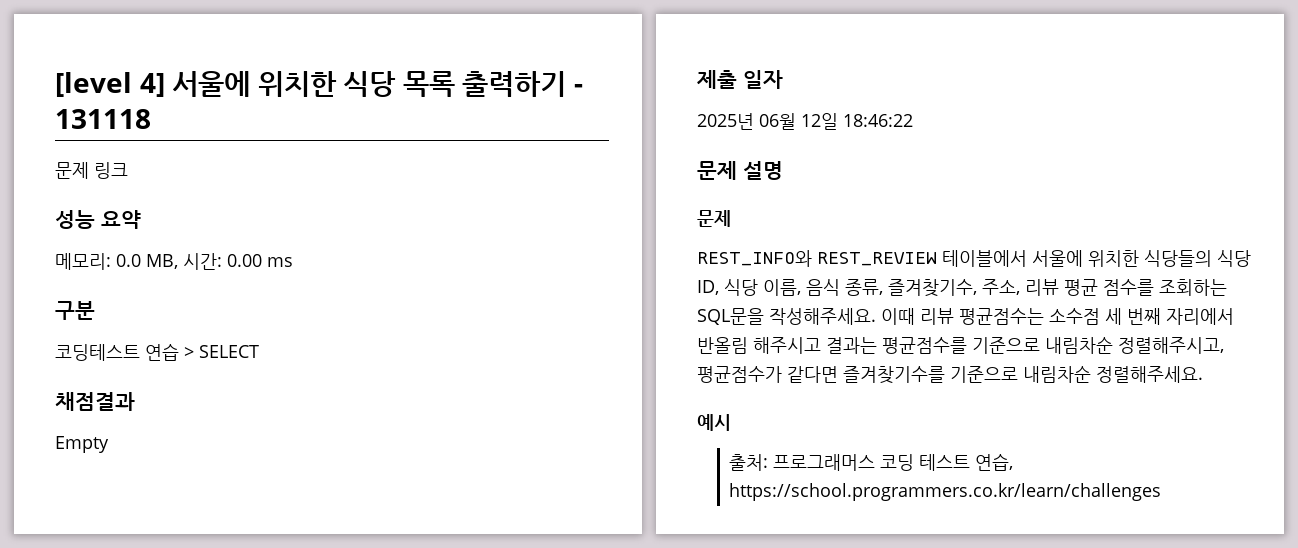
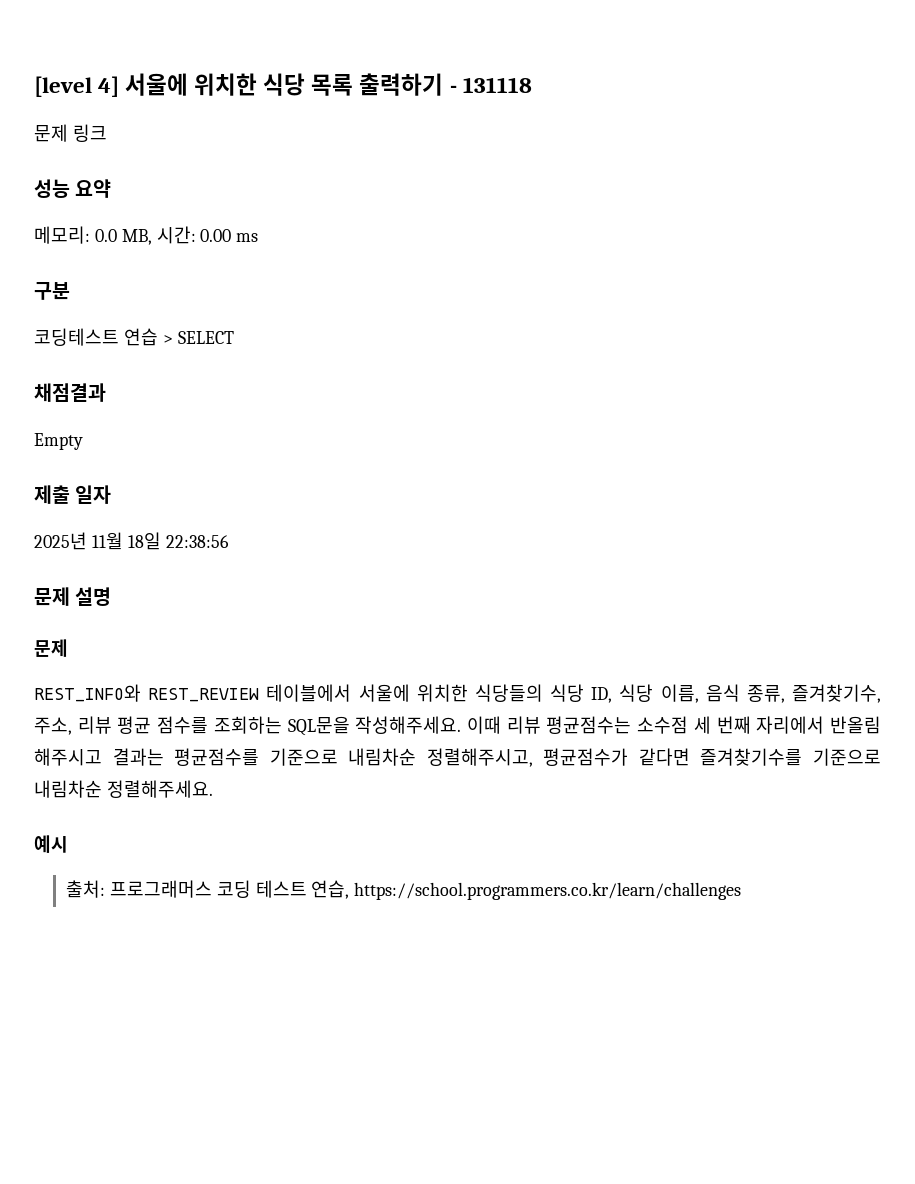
- 2025년 06월 12일 18:46:22
+ 2025년 11월 18일 22:38:56

